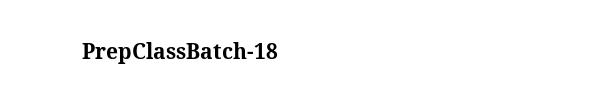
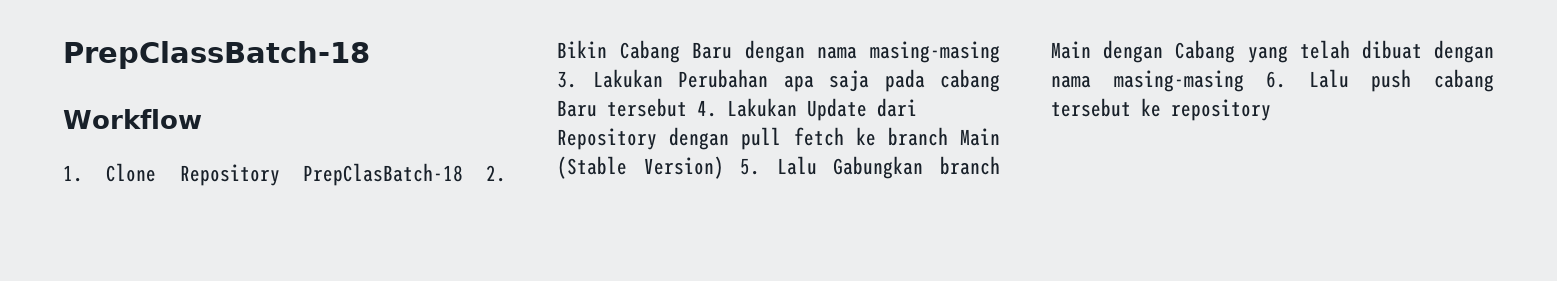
+ Workflow
+ 1. Clone Repository PrepClasBatch-18 2. Bikin Cabang Baru dengan nama masing-masing 3. Lakukan Perubahan apa saja pada cabang Baru tersebut 4. Lakukan Update dari Repository dengan pull fetch ke branch Main (Stable Version) 5. Lalu Gabungkan branch Main dengan Cabang yang telah dibuat dengan nama masing-masing 6. Lalu push cabang tersebut ke repository

